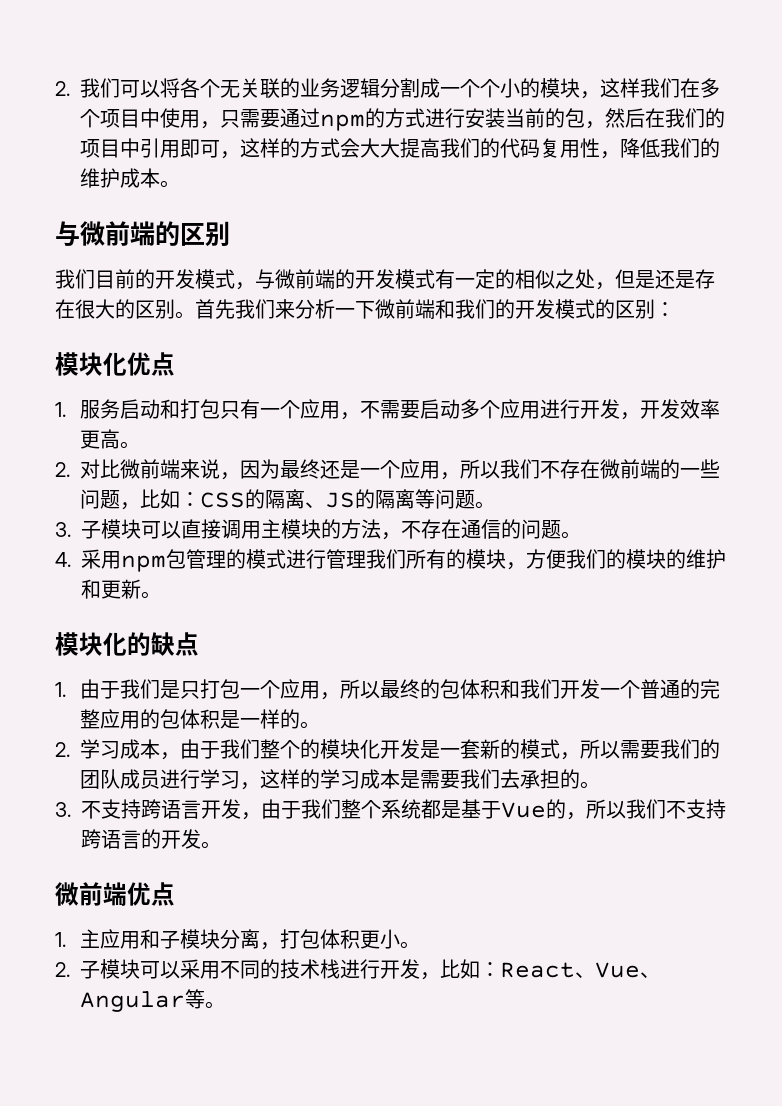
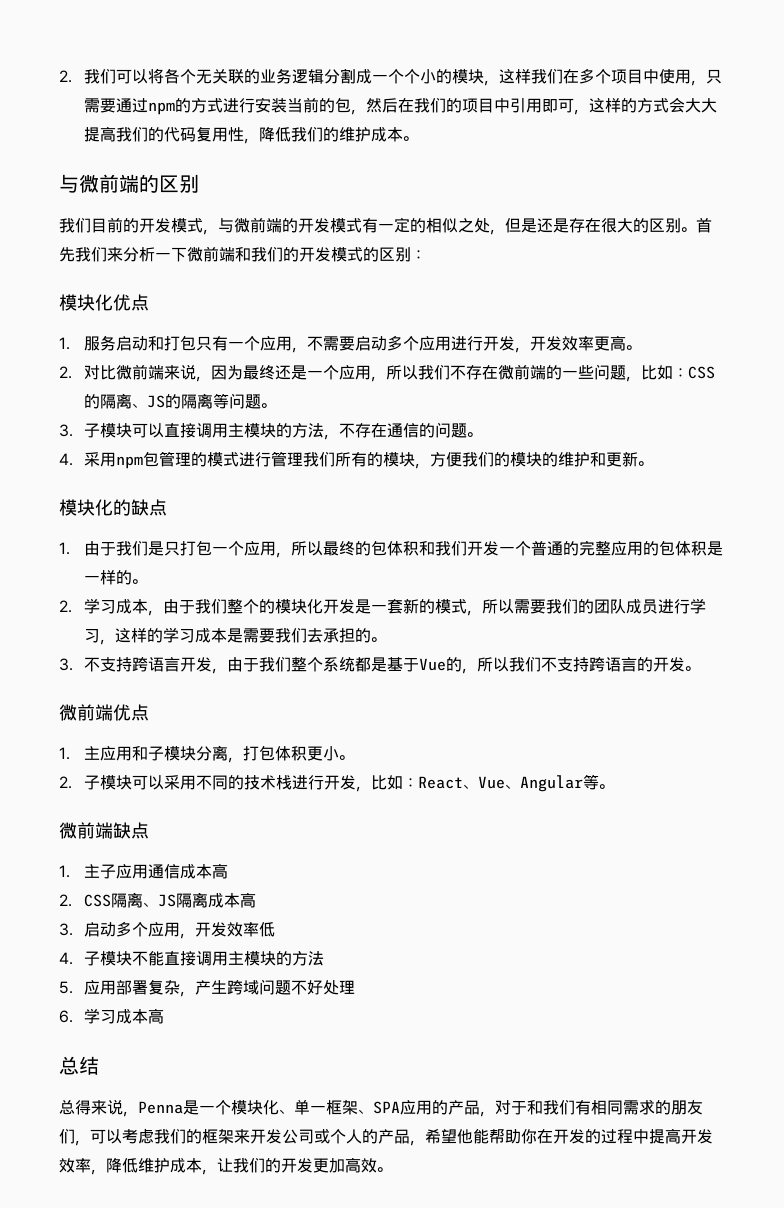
+ 微前端缺点
+ 1.主子应用通信成本高
+ 2. CSS隔离、JS隔离成本高
+ 3.启动多个应用，开发效率低
+ 4.子模块不能直接调用主模块的方法
+ 5.应用部署复杂，产生跨域问题不好处理
+ 6.学习成本高
+ 总结
+ 总得来说，Penna是一个模块化、单一框架、SPA应用的产品，对于和我们有相同需求的朋友们，可以考虑我们的框架来开发公司或个人的产品，希望他能帮助你在开发的过程中提高开发效率，降低维护成本，让我们的开发更加高效。

